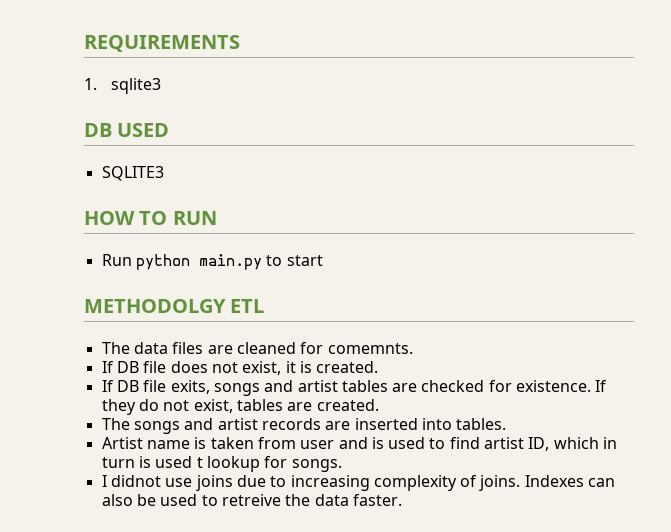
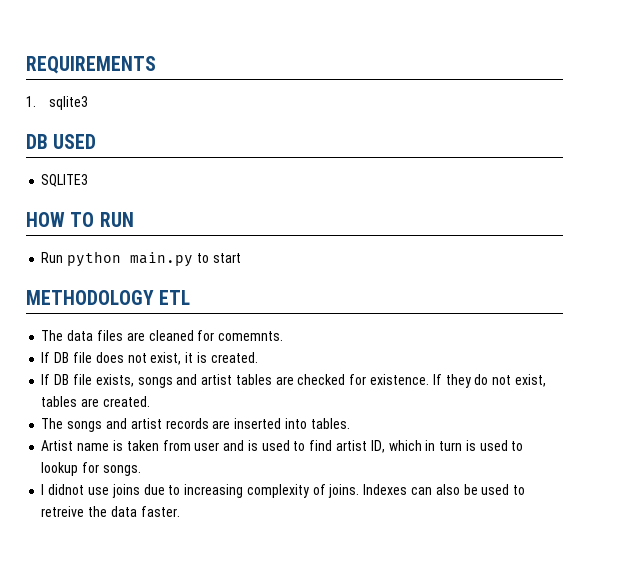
- METHODOLGY ETL
+ METHODOLOGY ETL
- If DB file exits, songs and artist tables are checked for existence.
+ If DB file exists, songs and artist tables are checked for existence.
- Artist name is taken from user and is used to find artist ID, which in turn is used t lookup for songs.
+ Artist name is taken from user and is used to find artist ID, which in turn is used to lookup for songs.

